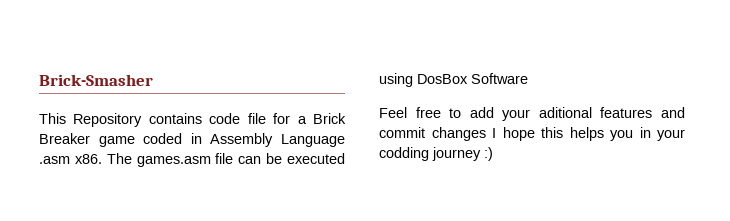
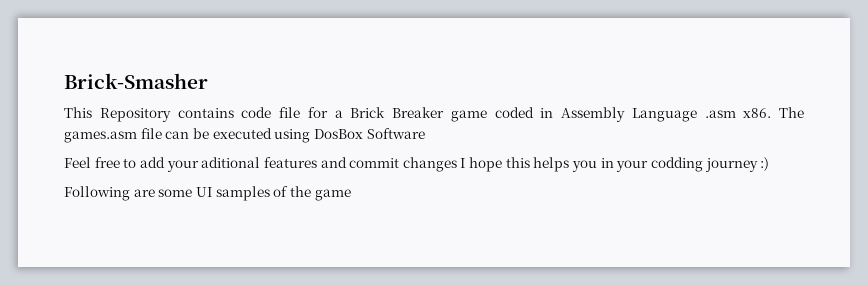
+ Following are some UI samples of the game

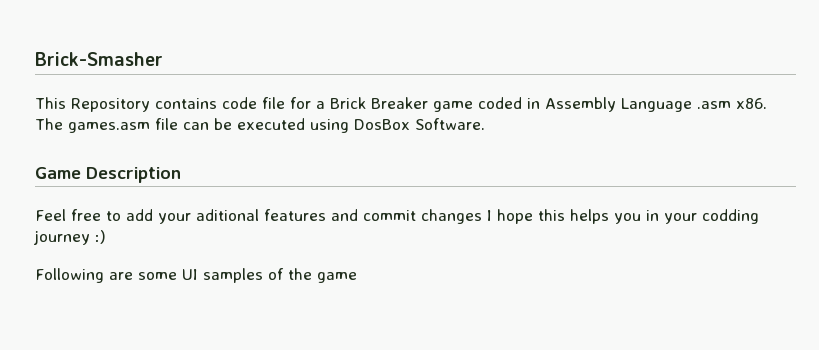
- The games.asm file can be executed using DosBox Software
+ The games.asm file can be executed using DosBox Software.
+ Game Description

